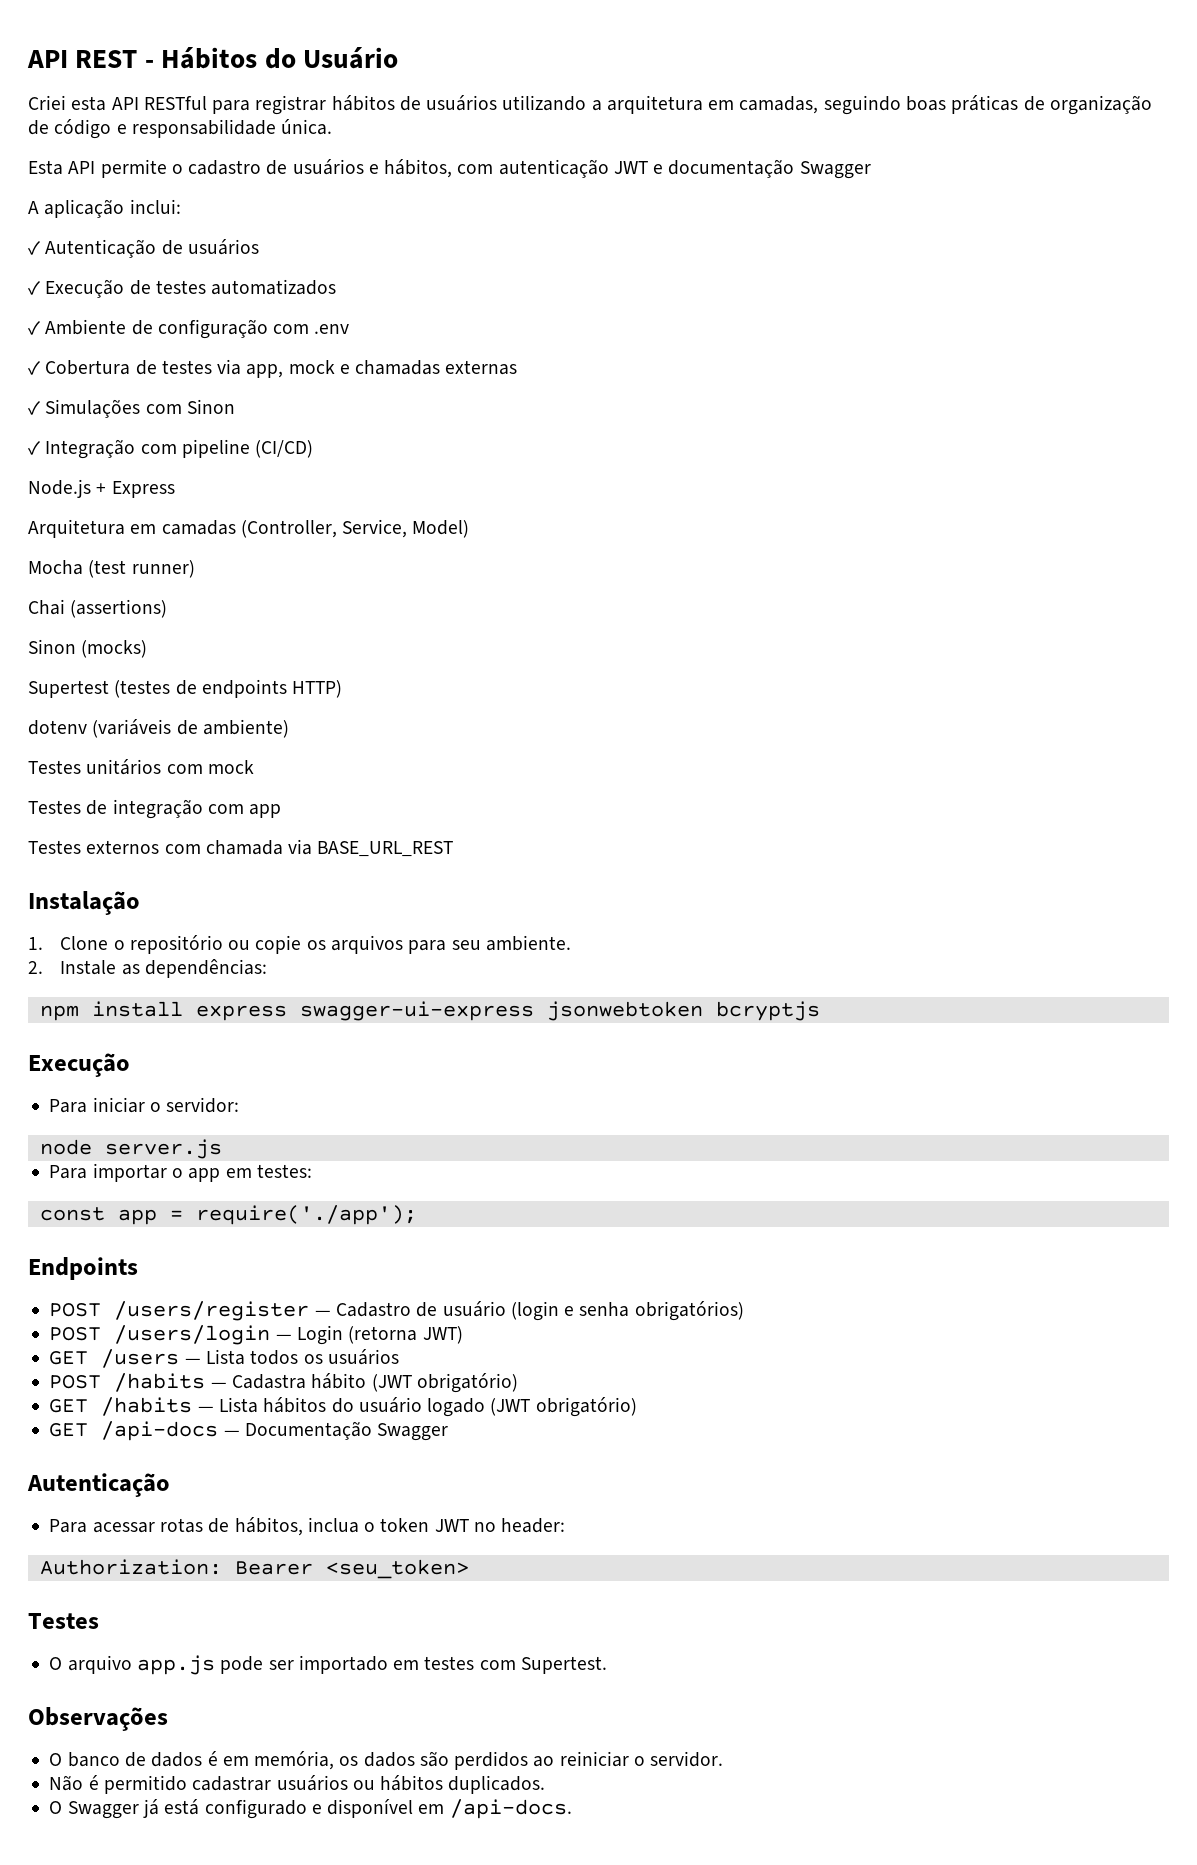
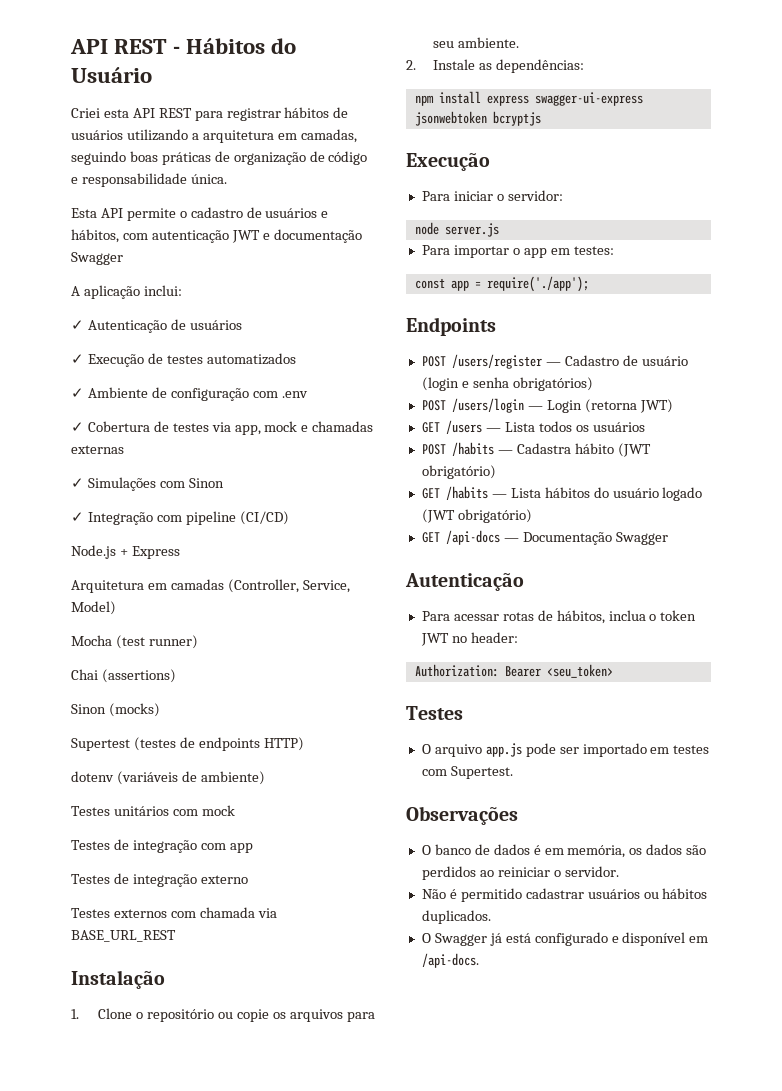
- Criei esta API RESTful para registrar hábitos de usuários utilizando a arquitetura em camadas, seguindo boas práticas de organização de código e responsabilidade única.
+ Criei esta API REST para registrar hábitos de usuários utilizando a arquitetura em camadas, seguindo boas práticas de organização de código e responsabilidade única.
+ Testes de integração externo

